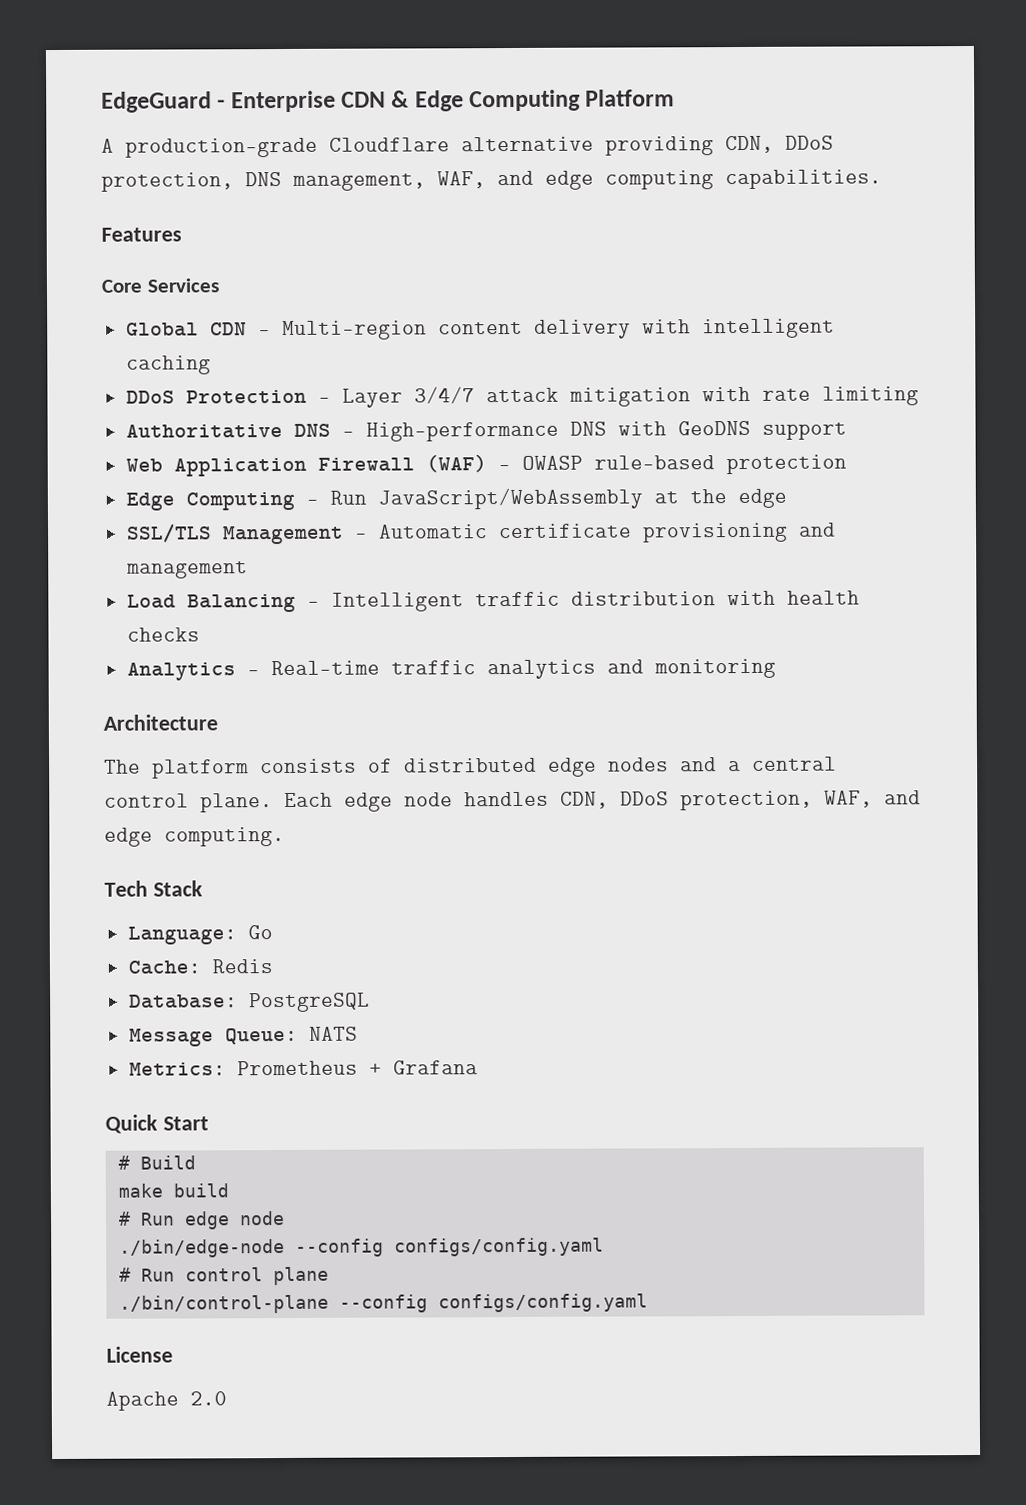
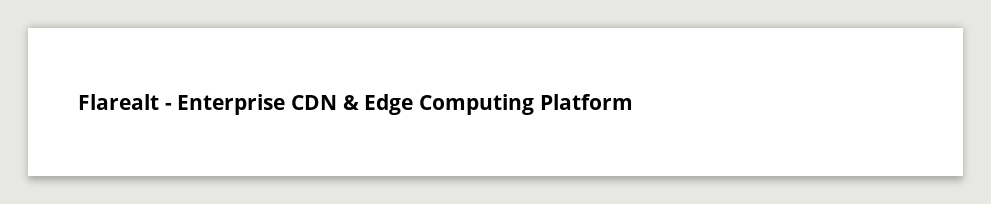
- EdgeGuard - Enterprise CDN & Edge Computing Platform
+ Flarealt - Enterprise CDN & Edge Computing Platform
- A production-grade Cloudflare alternative providing CDN, DDoS protection, DNS management, WAF, and edge computing capabilities.
- Features
- Core Services
- Global CDN - Multi-region content delivery with intelligent caching
- DDoS Protection - Layer 3/4/7 attack mitigation with rate limiting
- Authoritative DNS - High-performance DNS with GeoDNS support
- Web Application Firewall (WAF) - OWASP rule-based protection
- Edge Computing - Run JavaScript/WebAssembly at the edge
- SSL/TLS Management - Automatic certificate provisioning and management
- Load Balancing - Intelligent traffic distribution with health checks
- Analytics - Real-time traffic analytics and monitoring
- Architecture
- The platform consists of distributed edge nodes and a central control plane. Each edge node handles CDN, DDoS protection, WAF, and edge computing.
- Tech Stack
- Language: Go
- Cache: Redis
- Database: PostgreSQL
- Message Queue: NATS
- Metrics: Prometheus + Grafana
- Quick Start
- # Build
- make build
- # Run edge node
- ./bin/edge-node --config configs/config.yaml
- # Run control plane
- ./bin/control-plane --config configs/config.yaml
- License
- Apache 2.0

